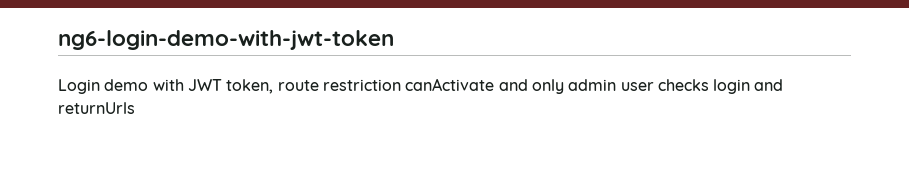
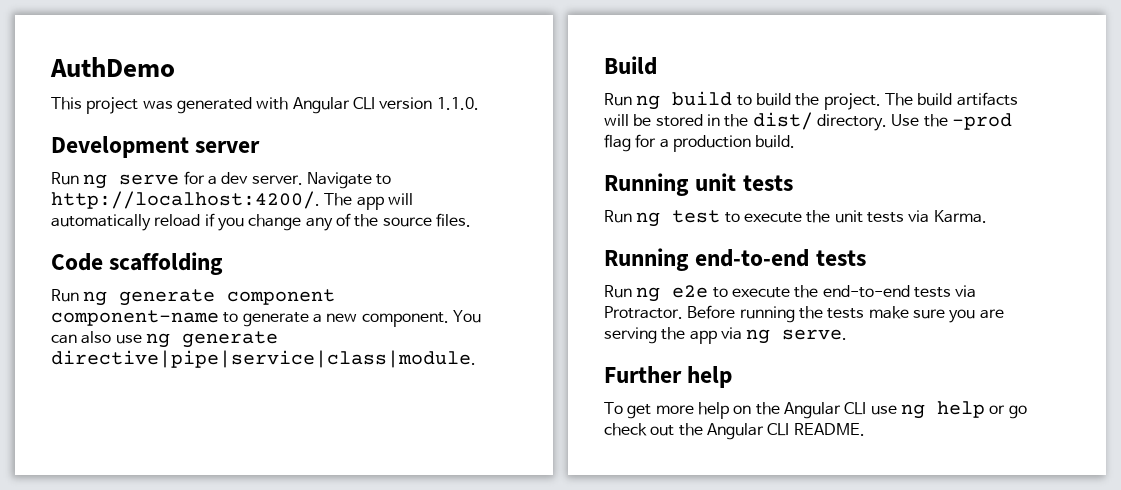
- ng6-login-demo-with-jwt-token
- Login demo with JWT token, route restriction canActivate and only admin user checks login and returnUrls
+ AuthDemo
+ This project was generated with Angular CLI version 1.1.0.
+ Development server
+ Run ng serve for a dev server. Navigate to http://localhost:4200/. The app will automatically reload if you change any of the source files.
+ Code scaffolding
+ Run ng generate component component-name to generate a new component. You can also use ng generate directive|pipe|service|class|module.
+ Build
+ Run ng build to build the project. The build artifacts will be stored in the dist/ directory. Use the -prod flag for a production build.
+ Running unit tests
+ Run ng test to execute the unit tests via Karma.
+ Running end-to-end tests
+ Run ng e2e to execute the end-to-end tests via Protractor. Before running the tests make sure you are serving the app via ng serve.
+ Further help
+ To get more help on the Angular CLI use ng help or go check out the Angular CLI README.

